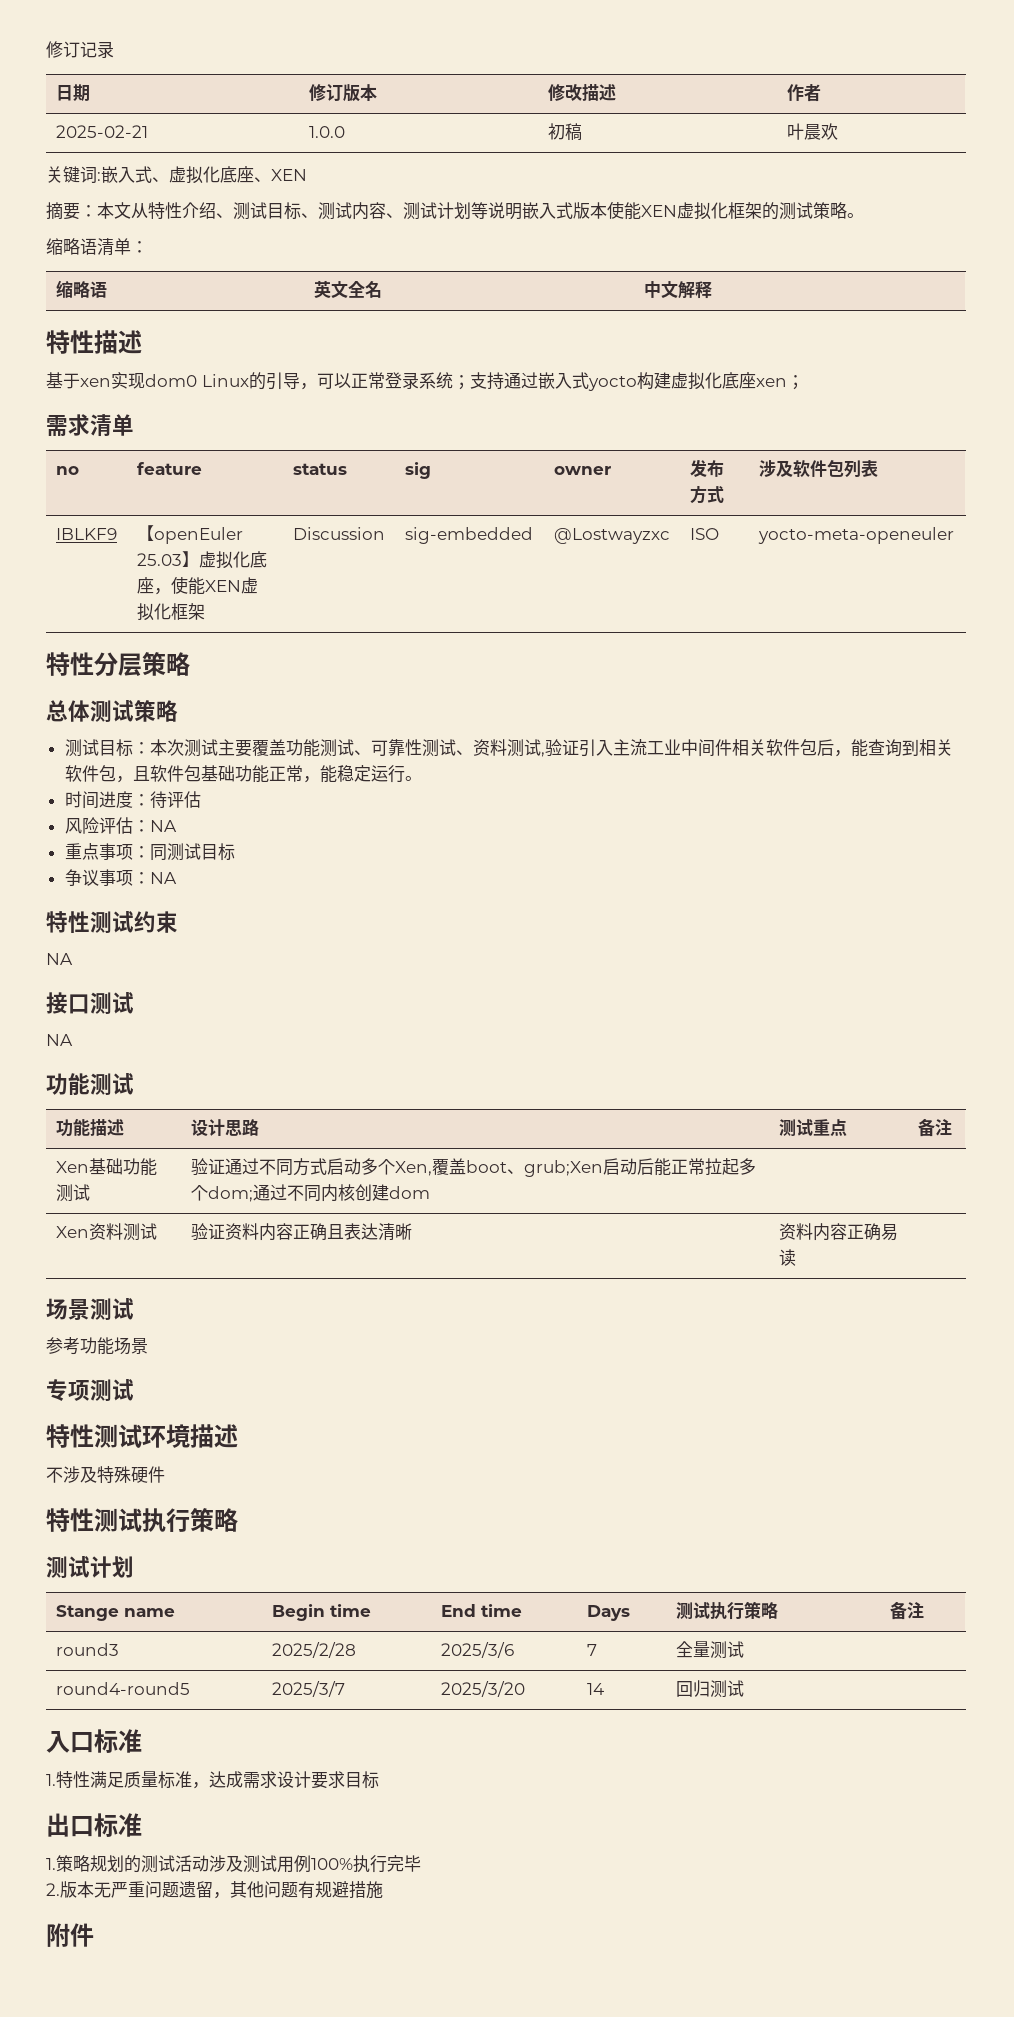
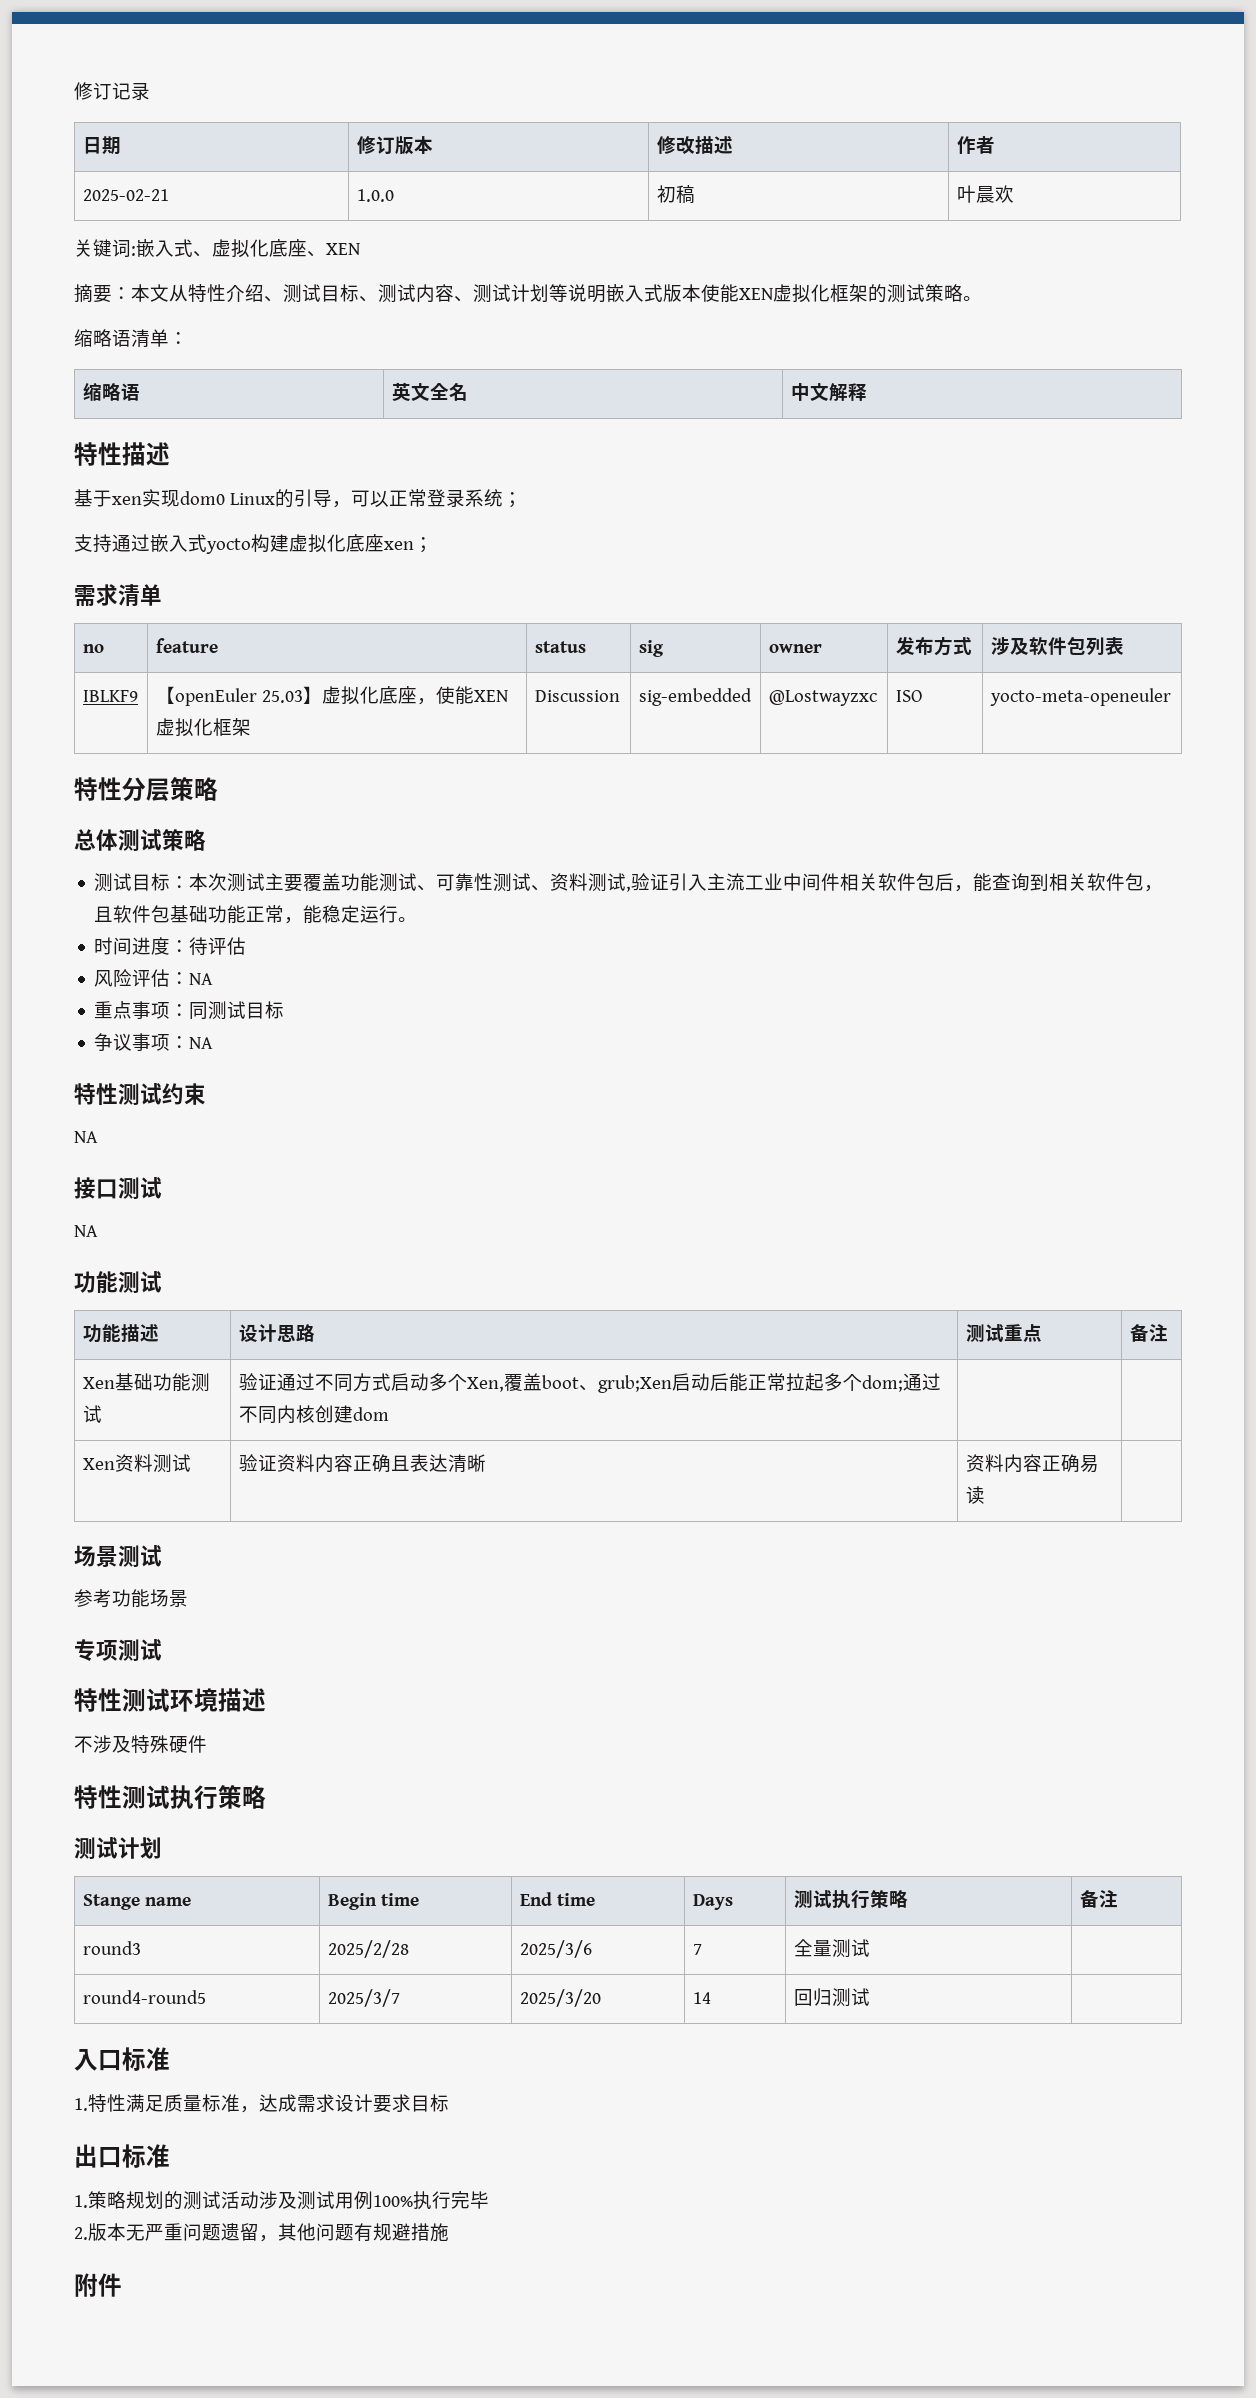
- 基于xen实现dom0 Linux的引导，可以正常登录系统；支持通过嵌入式yocto构建虚拟化底座xen；
+ 基于xen实现dom0 Linux的引导，可以正常登录系统；
+ 支持通过嵌入式yocto构建虚拟化底座xen；

